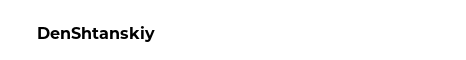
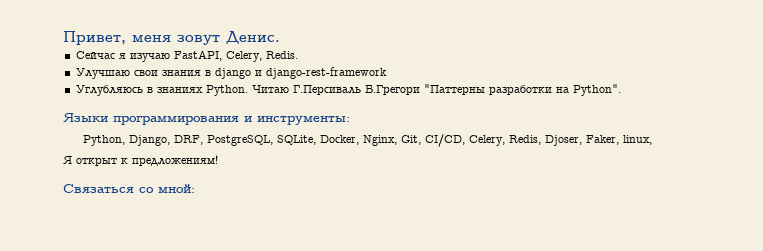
- DenShtanskiy
+ Привет, меня зовут Денис.
+ Сейчас я изучаю FastAPI, Celery, Redis.
+ Улучшаю свои знания в django и django-rest-framework
+ Углубляюсь в знаниях Python. Читаю Г.Персиваль Б.Грегори "Паттерны разработки на Python".
+ Языки программирования и инструменты:
+ Python, Django, DRF, PostgreSQL, SQLite, Docker, Nginx, Git, CI/CD, Celery, Redis, Djoser, Faker, linux,
+ Я открыт к предложениям!
+ Связаться со мной:

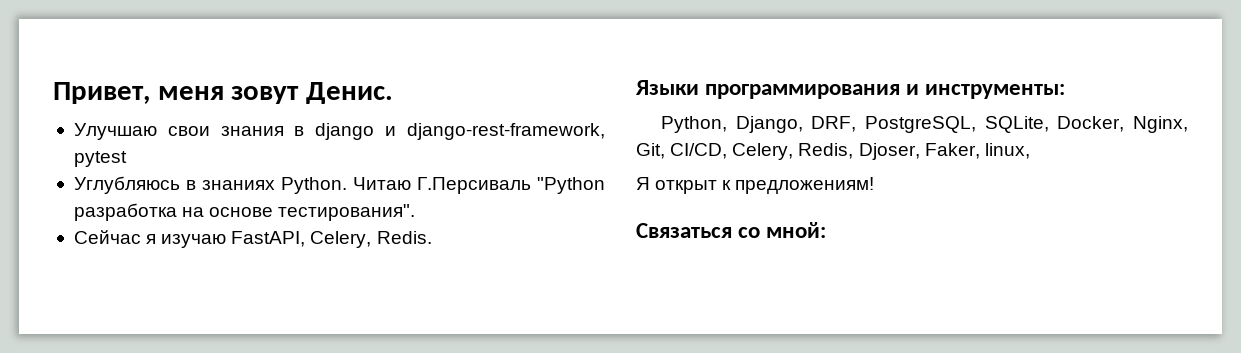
+ Улучшаю свои знания в django и django-rest-framework, pytest
+ Углубляюсь в знаниях Python. Читаю Г.Персиваль "Python разработка на основе тестирования".
- Улучшаю свои знания в django и django-rest-framework
- Углубляюсь в знаниях Python. Читаю Г.Персиваль Б.Грегори "Паттерны разработки на Python".

